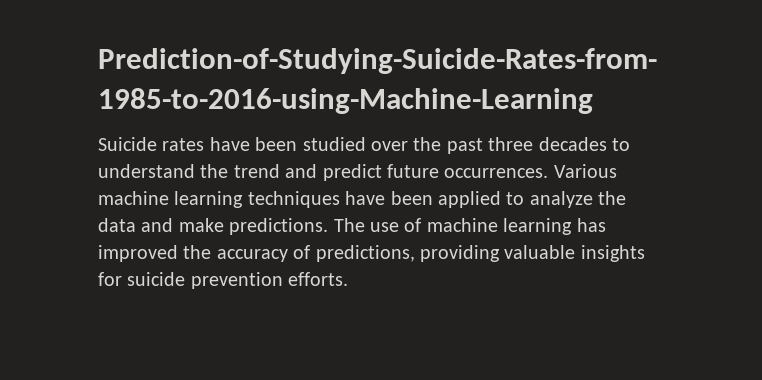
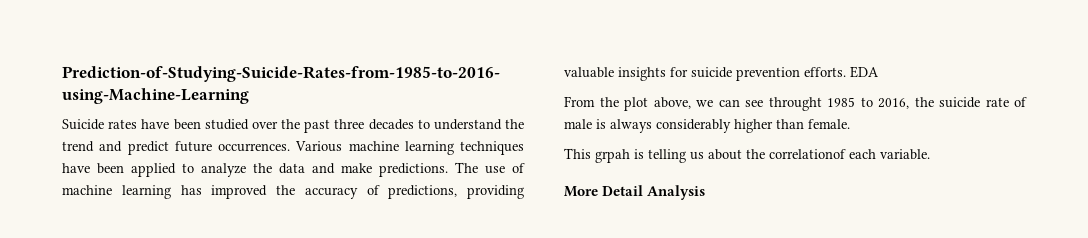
+ EDA
+ From the plot above, we can see throught 1985 to 2016, the suicide rate of male is always considerably higher than female.
+ This grpah is telling us about the correlationof each variable.
+ More Detail Analysis

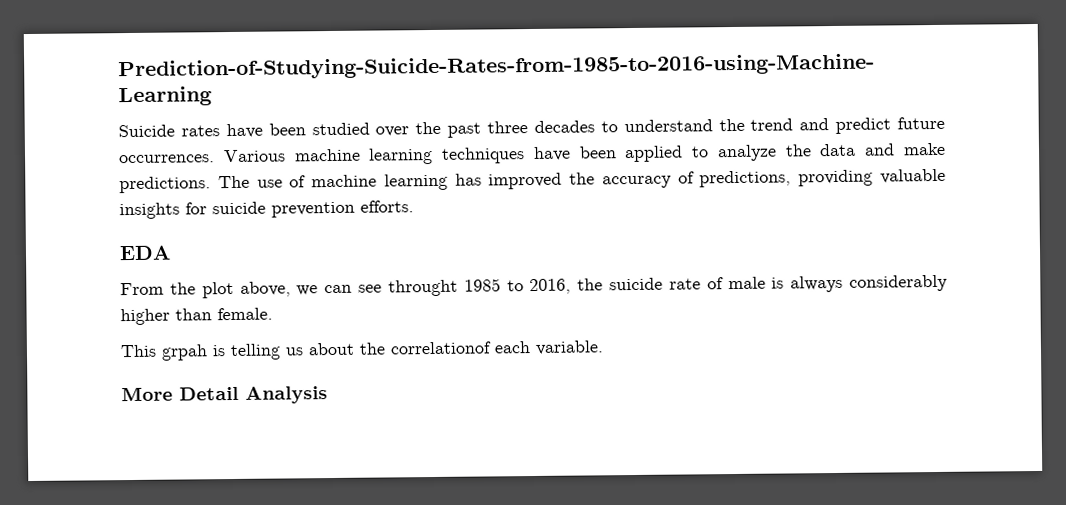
- The use of machine learning has improved the accuracy of predictions, providing valuable insights for suicide prevention efforts. EDA
+ The use of machine learning has improved the accuracy of predictions, providing valuable insights for suicide prevention efforts.
+ EDA

